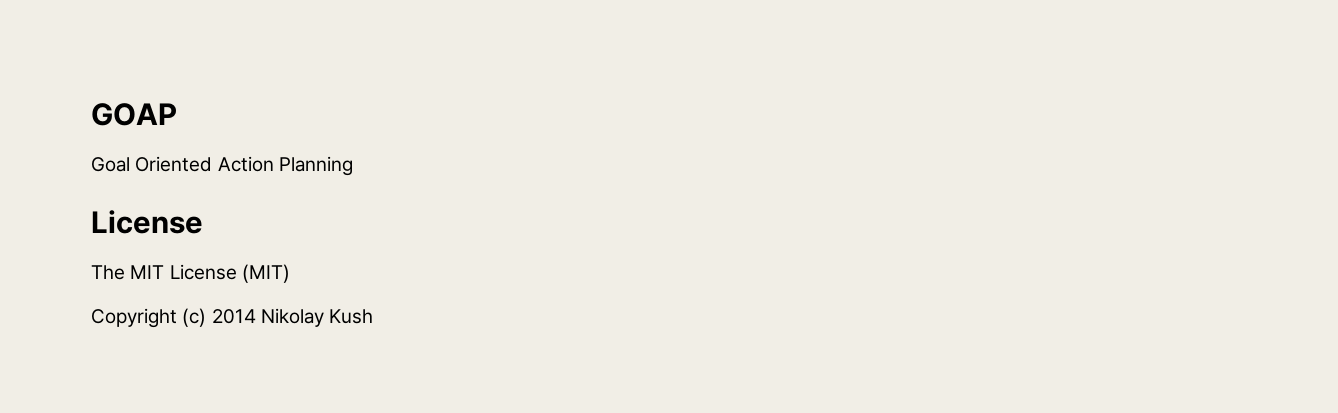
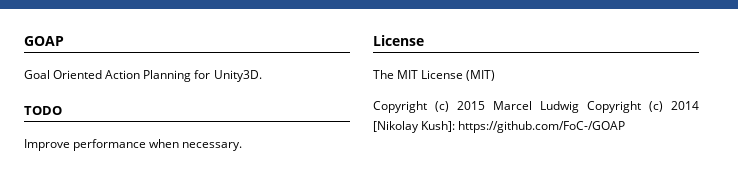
- Goal Oriented Action Planning
+ Goal Oriented Action Planning for Unity3D.
+ TODO
+ Improve performance when necessary.
- Copyright (c) 2014 Nikolay Kush
+ Copyright (c) 2015 Marcel Ludwig Copyright (c) 2014 [Nikolay Kush]: https://github.com/FoC-/GOAP

